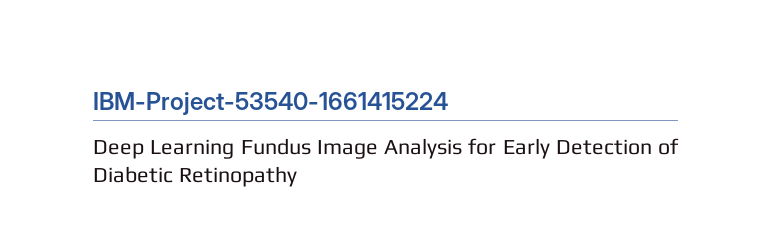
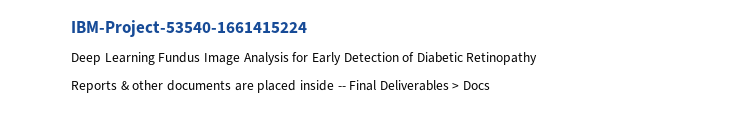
+ Reports & other documents are placed inside -- Final Deliverables > Docs

